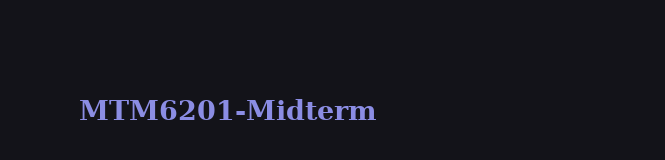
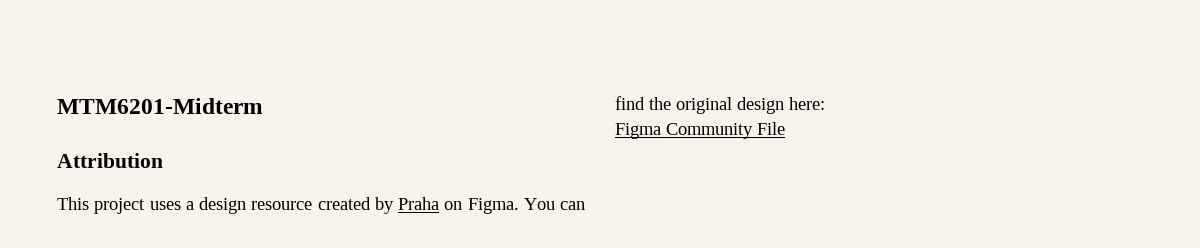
+ Attribution
+ This project uses a design resource created by Praha on Figma. You can find the original design here:
+ Figma Community File

